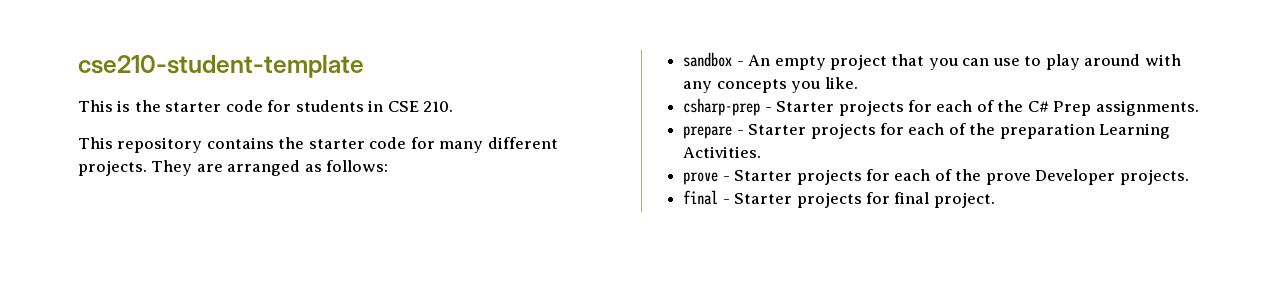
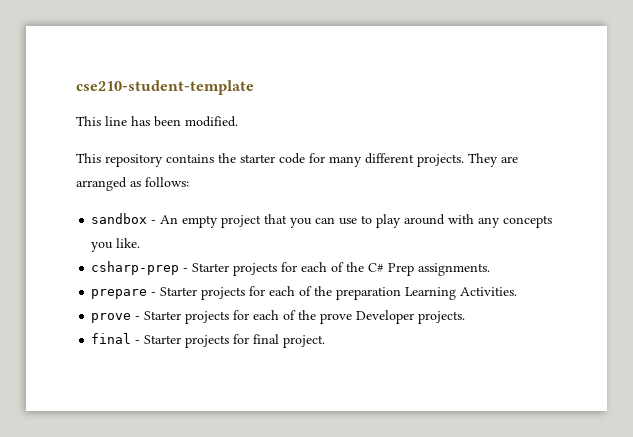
- This is the starter code for students in CSE 210.
+ This line has been modified.

